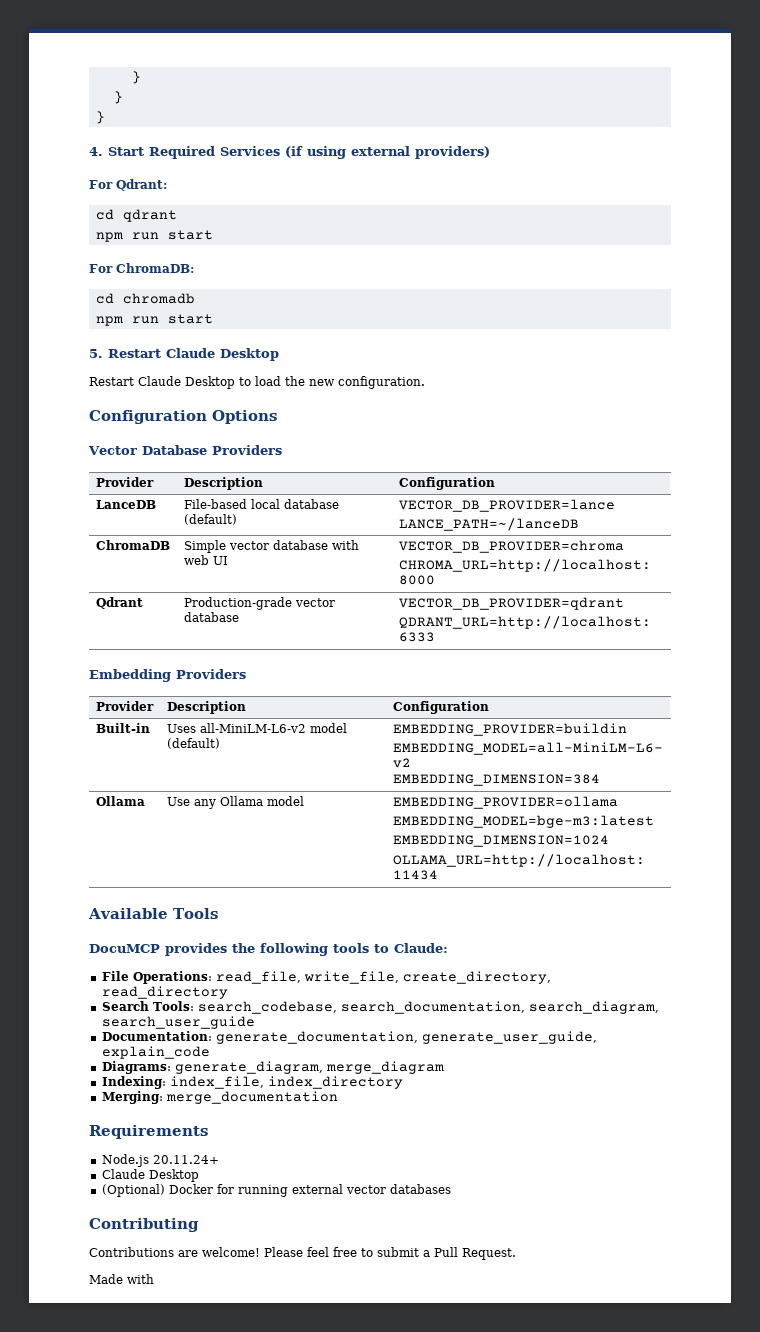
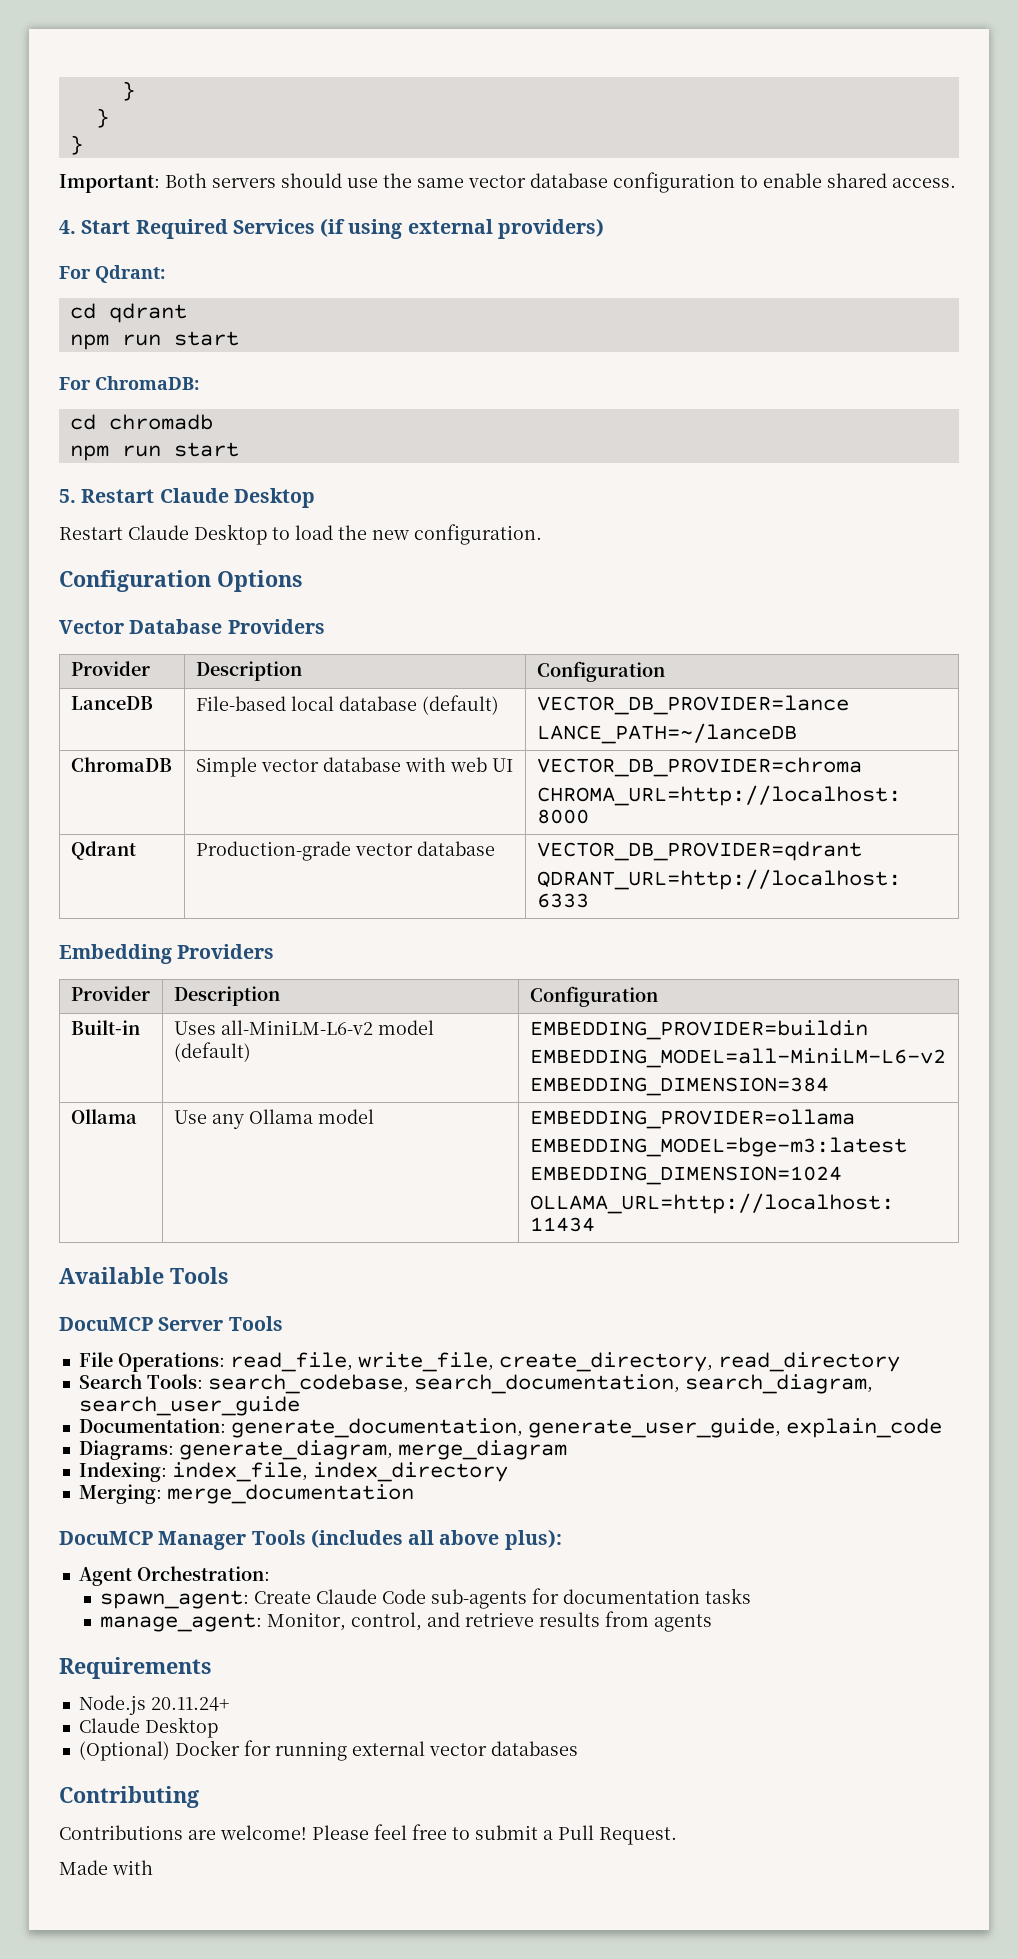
+ Important: Both servers should use the same vector database configuration to enable shared access.
- DocuMCP provides the following tools to Claude:
+ DocuMCP Server Tools
+ DocuMCP Manager Tools (includes all above plus):
+ Agent Orchestration:
+ spawn_agent: Create Claude Code sub-agents for documentation tasks
+ manage_agent: Monitor, control, and retrieve results from agents

